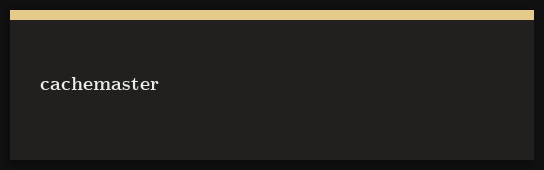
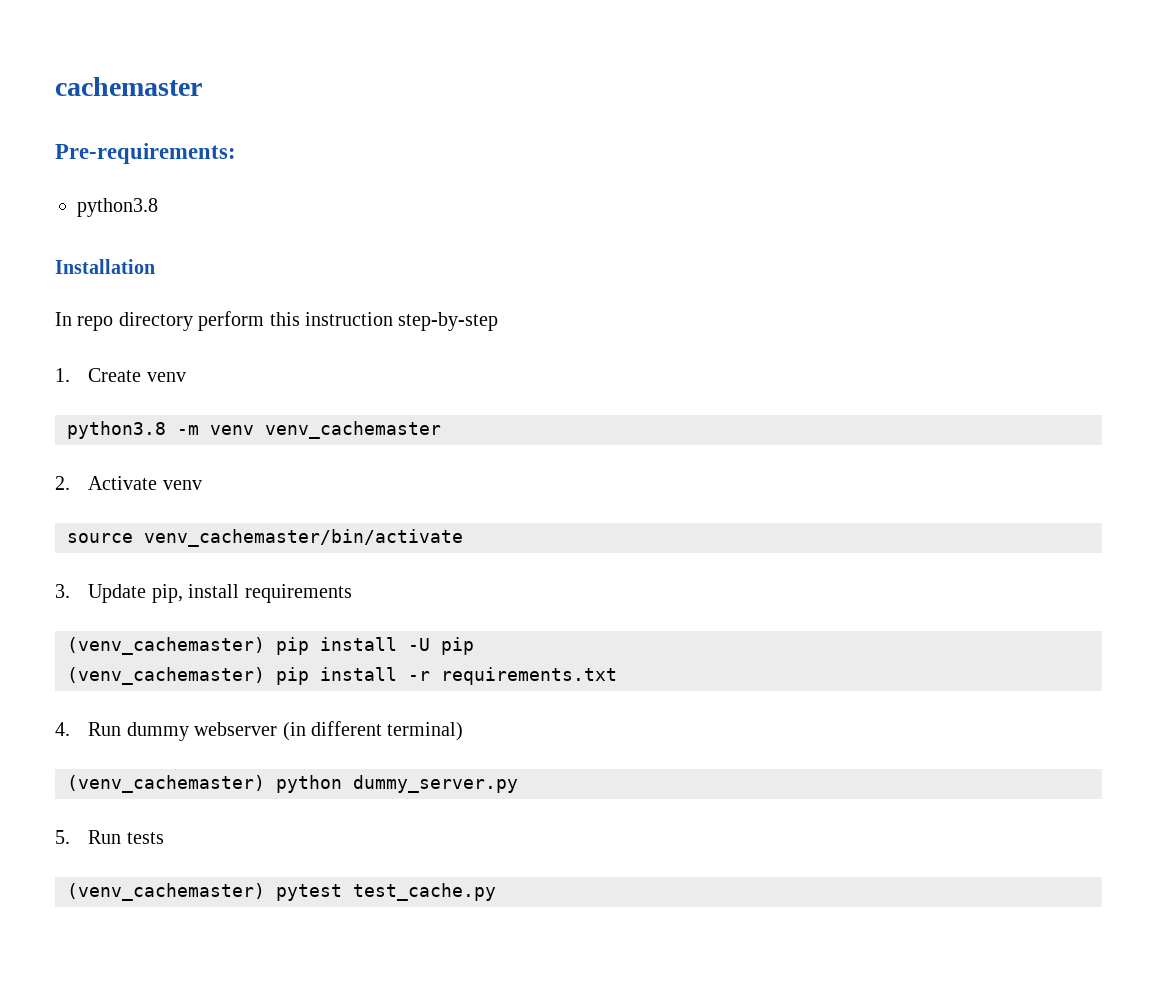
+ Pre-requirements:
+ python3.8
+ Installation
+ In repo directory perform this instruction step-by-step
+ 1. Create venv
+ python3.8 -m venv venv_cachemaster
+ 2. Activate venv
+ source venv_cachemaster/bin/activate
+ 3. Update pip, install requirements
+ (venv_cachemaster) pip install -U pip
+ (venv_cachemaster) pip install -r requirements.txt
+ 4. Run dummy webserver (in different terminal)
+ (venv_cachemaster) python dummy_server.py
+ 5. Run tests
+ (venv_cachemaster) pytest test_cache.py

